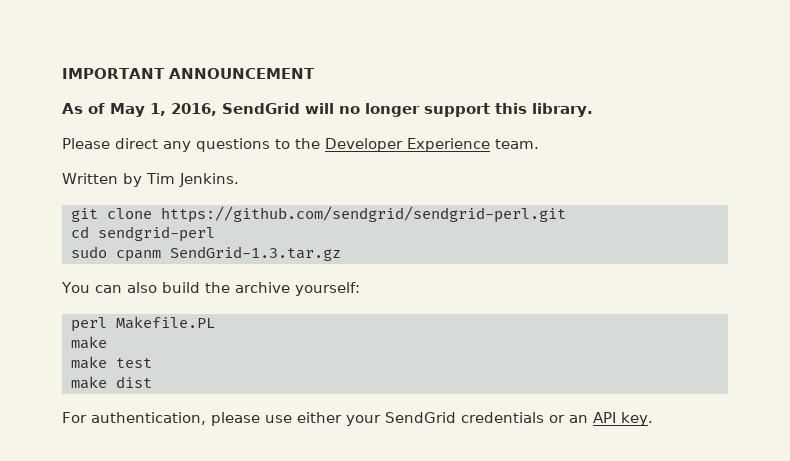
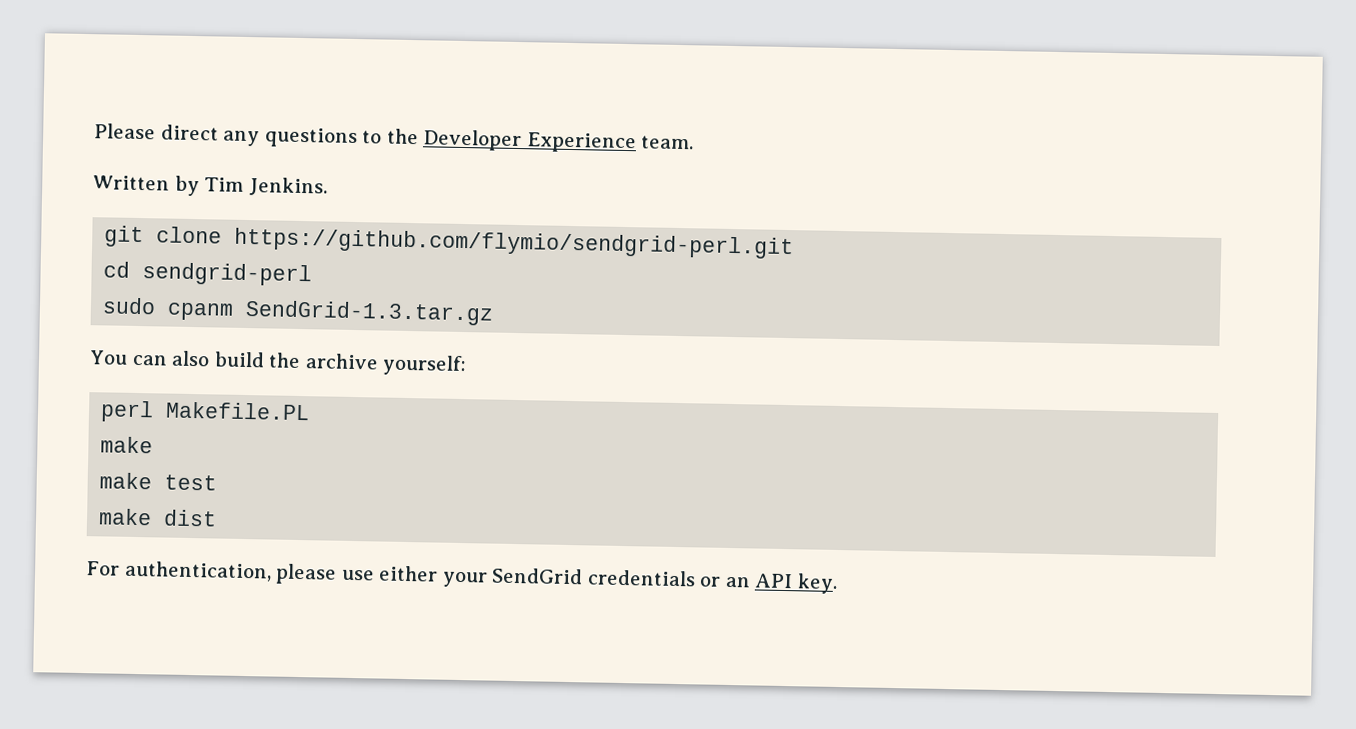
- IMPORTANT ANNOUNCEMENT
- As of May 1, 2016, SendGrid will no longer support this library.
- git clone https://github.com/sendgrid/sendgrid-perl.git
+ git clone https://github.com/flymio/sendgrid-perl.git

